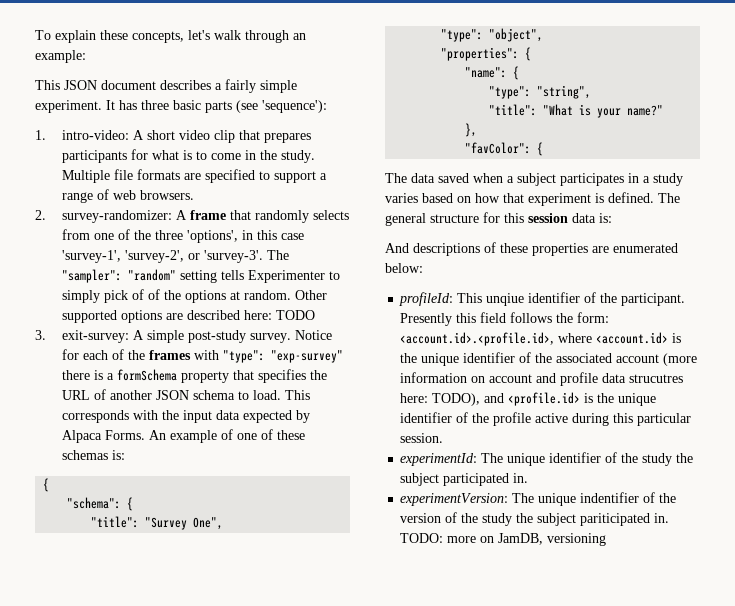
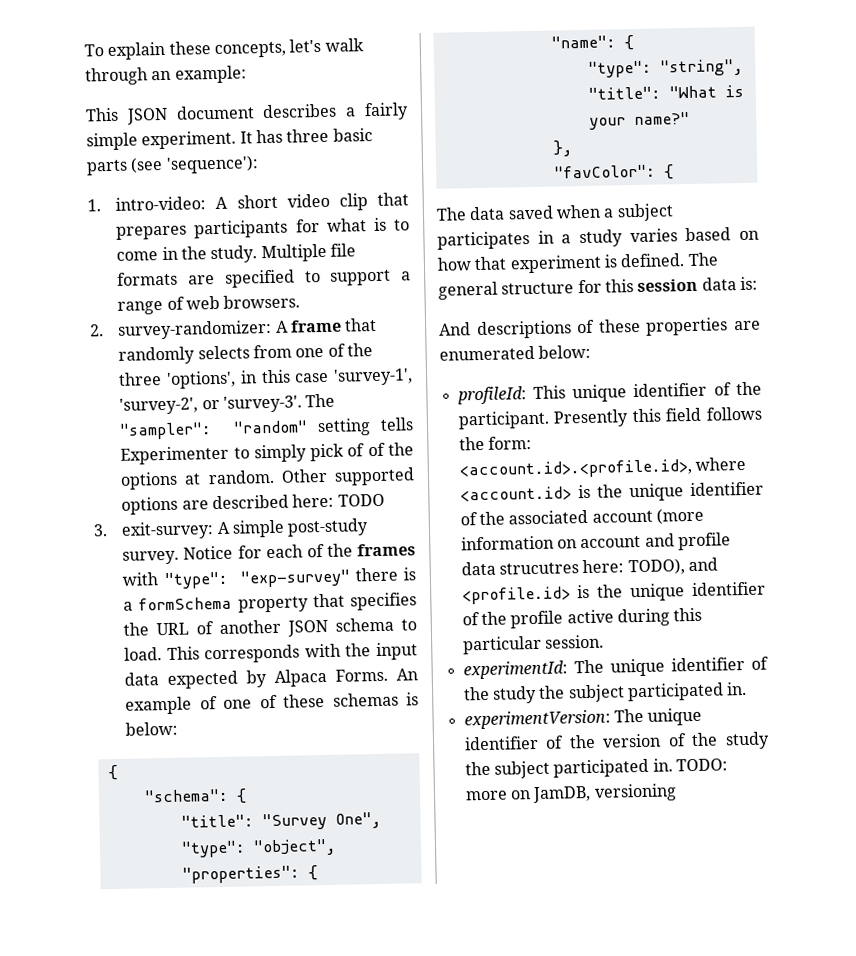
- An example of one of these schemas is:
+ An example of one of these schemas is below:
- profileId: This unqiue identifier of the participant.
+ profileId: This unique identifier of the participant.
- experimentVersion: The unique indentifier of the version of the study the subject pariticipated in.
+ experimentVersion: The unique identifier of the version of the study the subject participated in.

